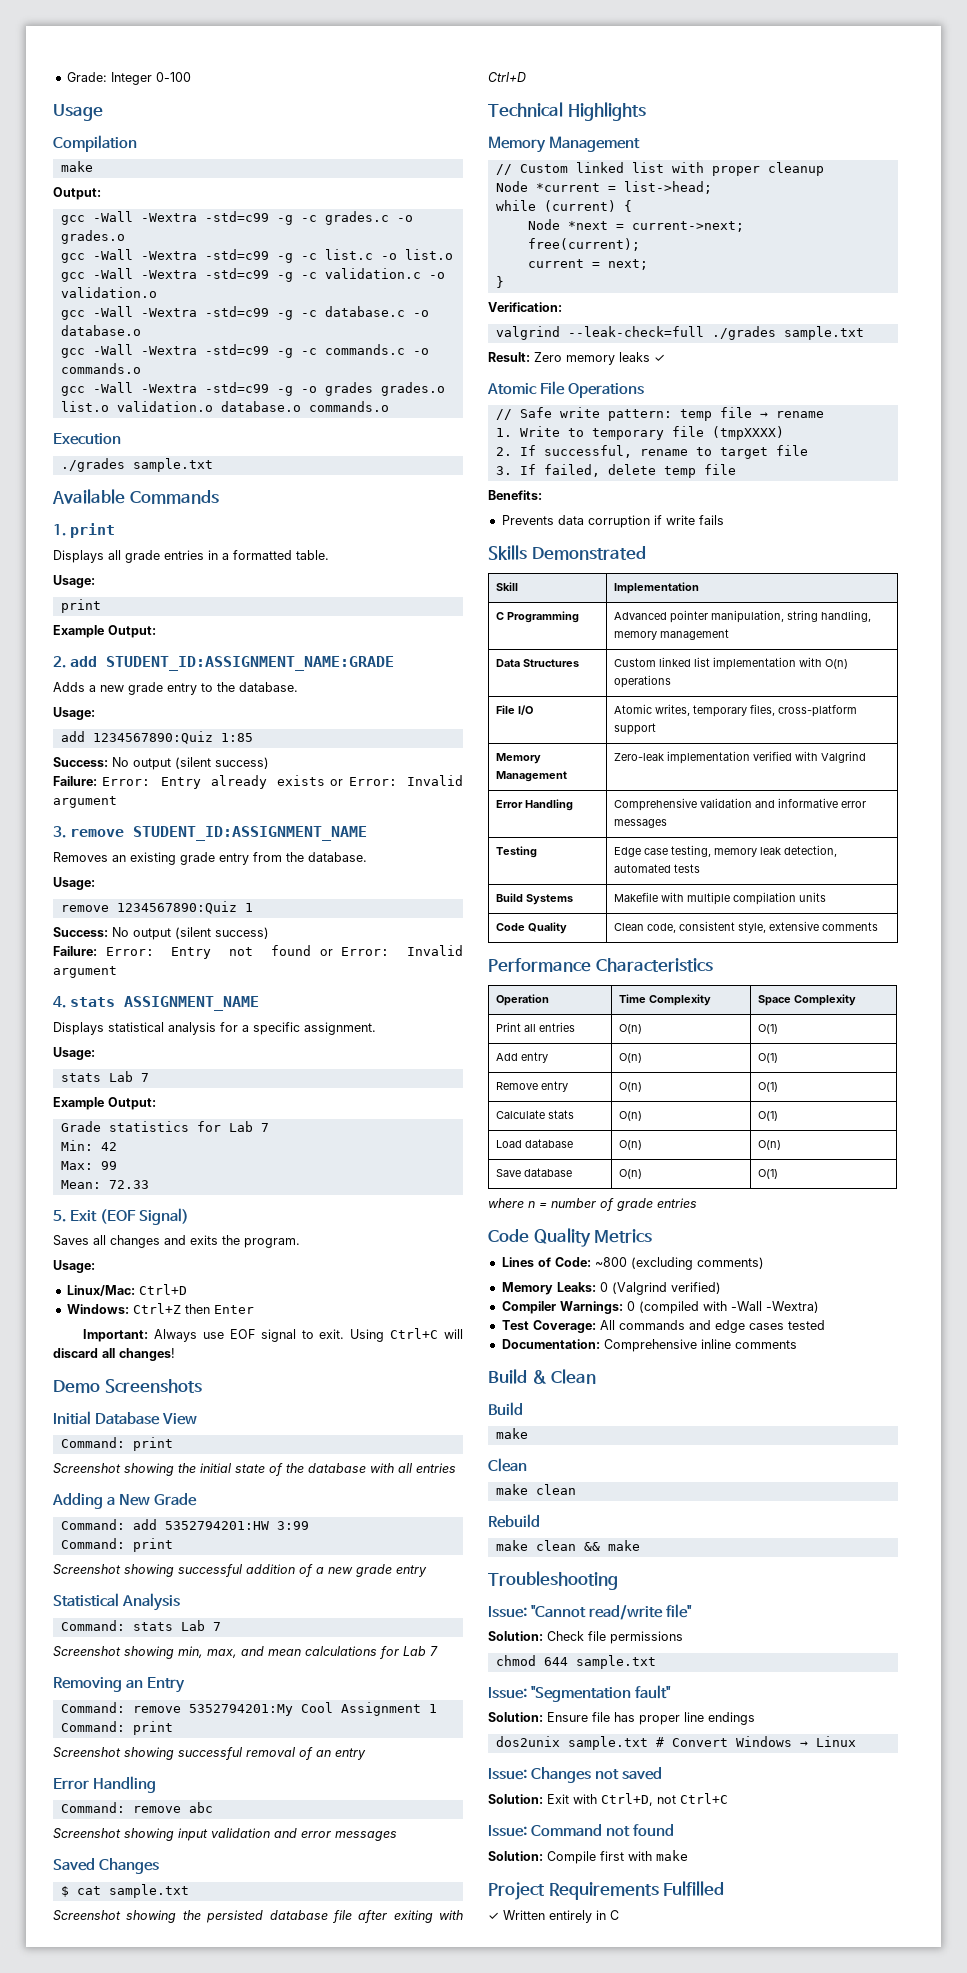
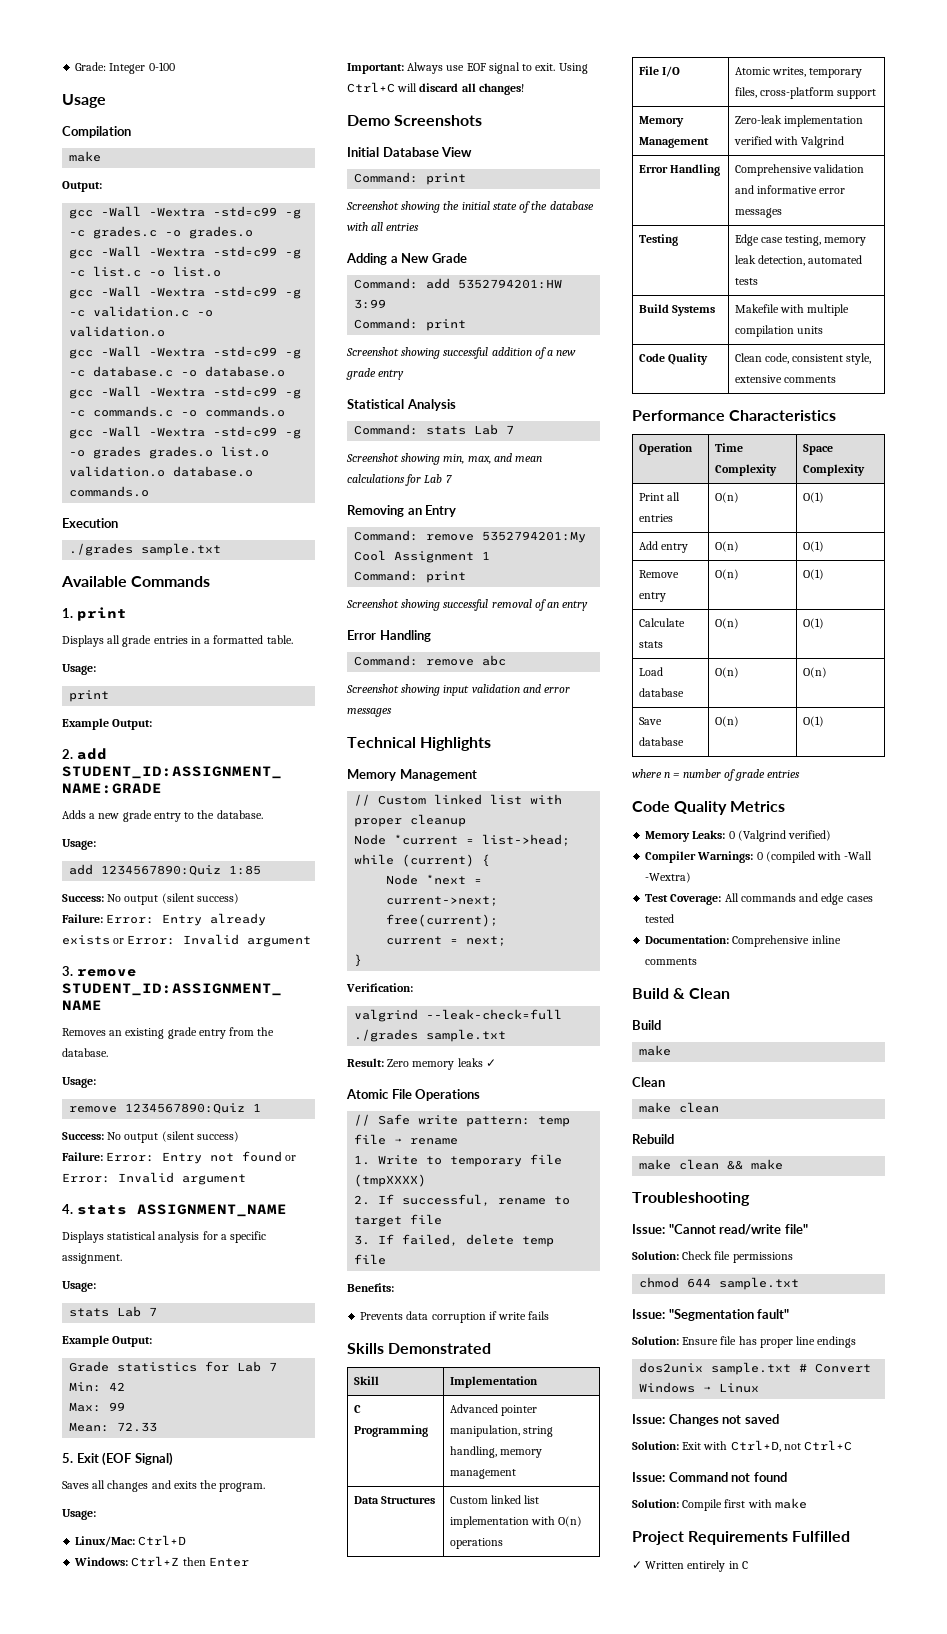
- Saved Changes
- $ cat sample.txt
- Screenshot showing the persisted database file after exiting with Ctrl+D
- Lines of Code: ~800 (excluding comments)

